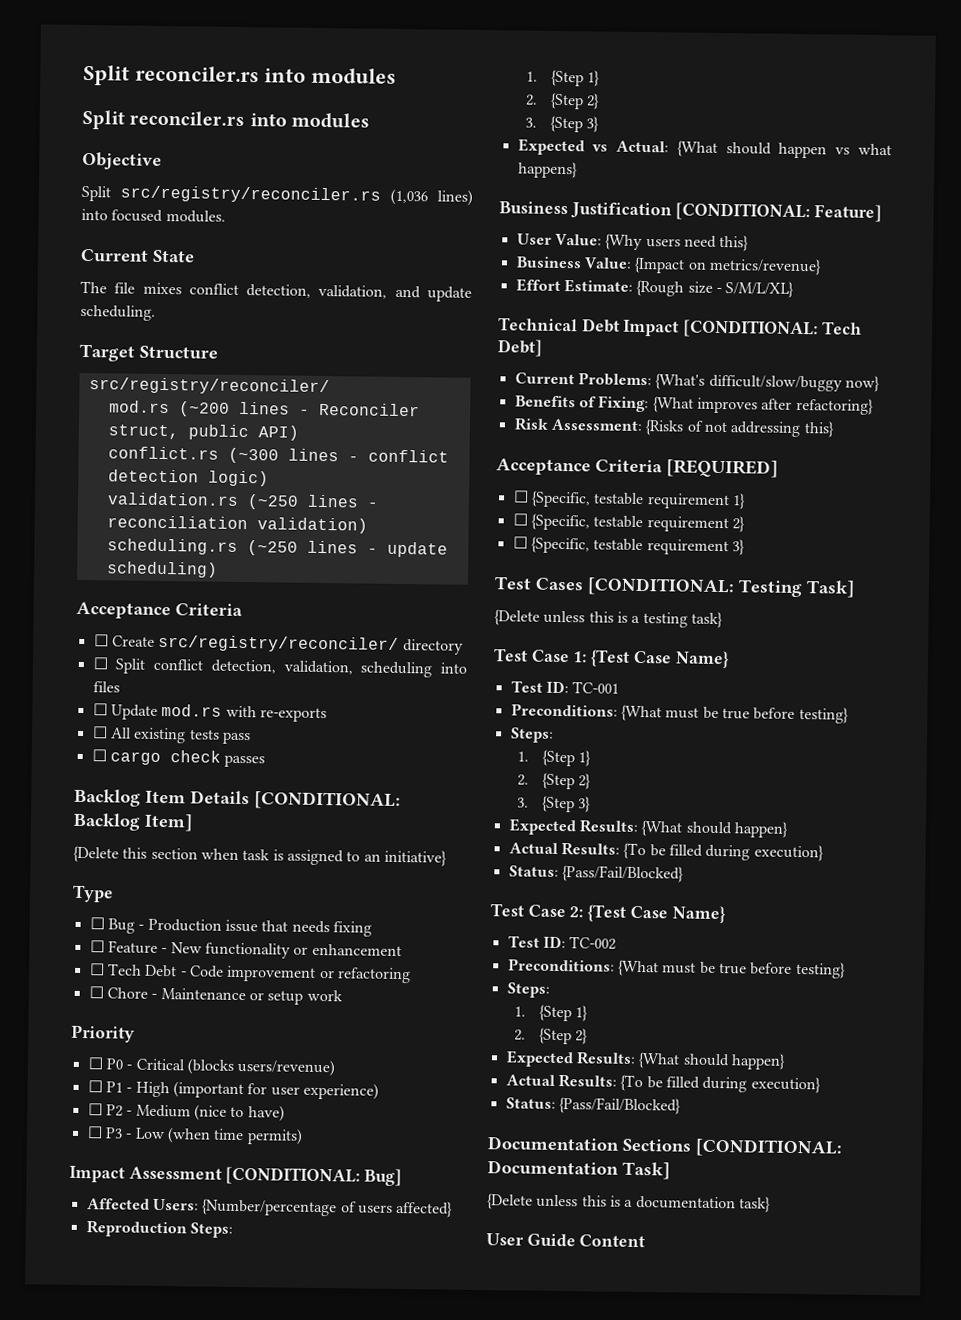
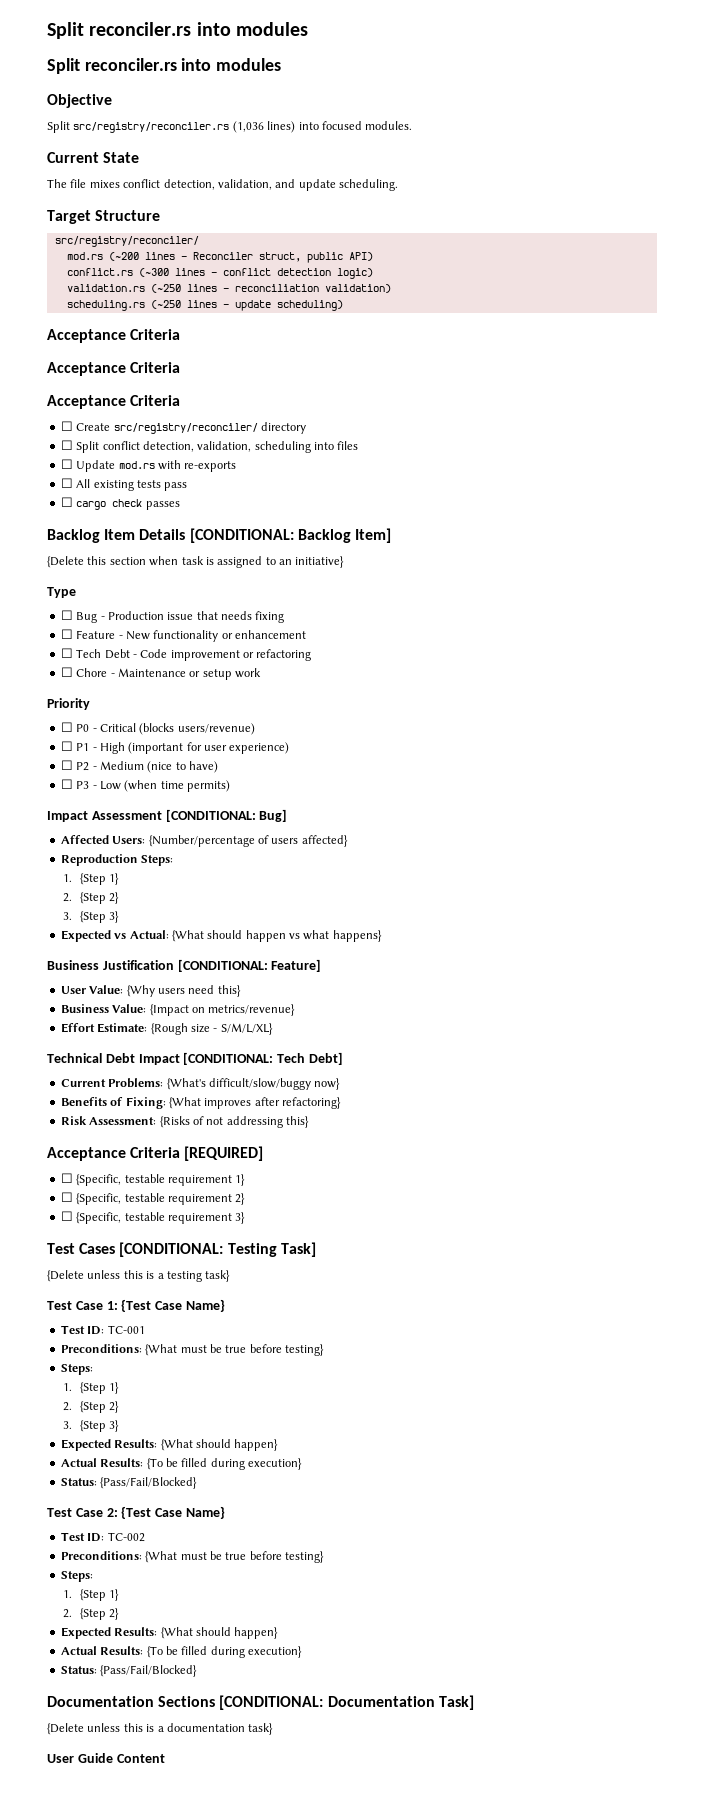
  scheduling.rs (~250 lines - update scheduling)
+ Acceptance Criteria
+ Acceptance Criteria

